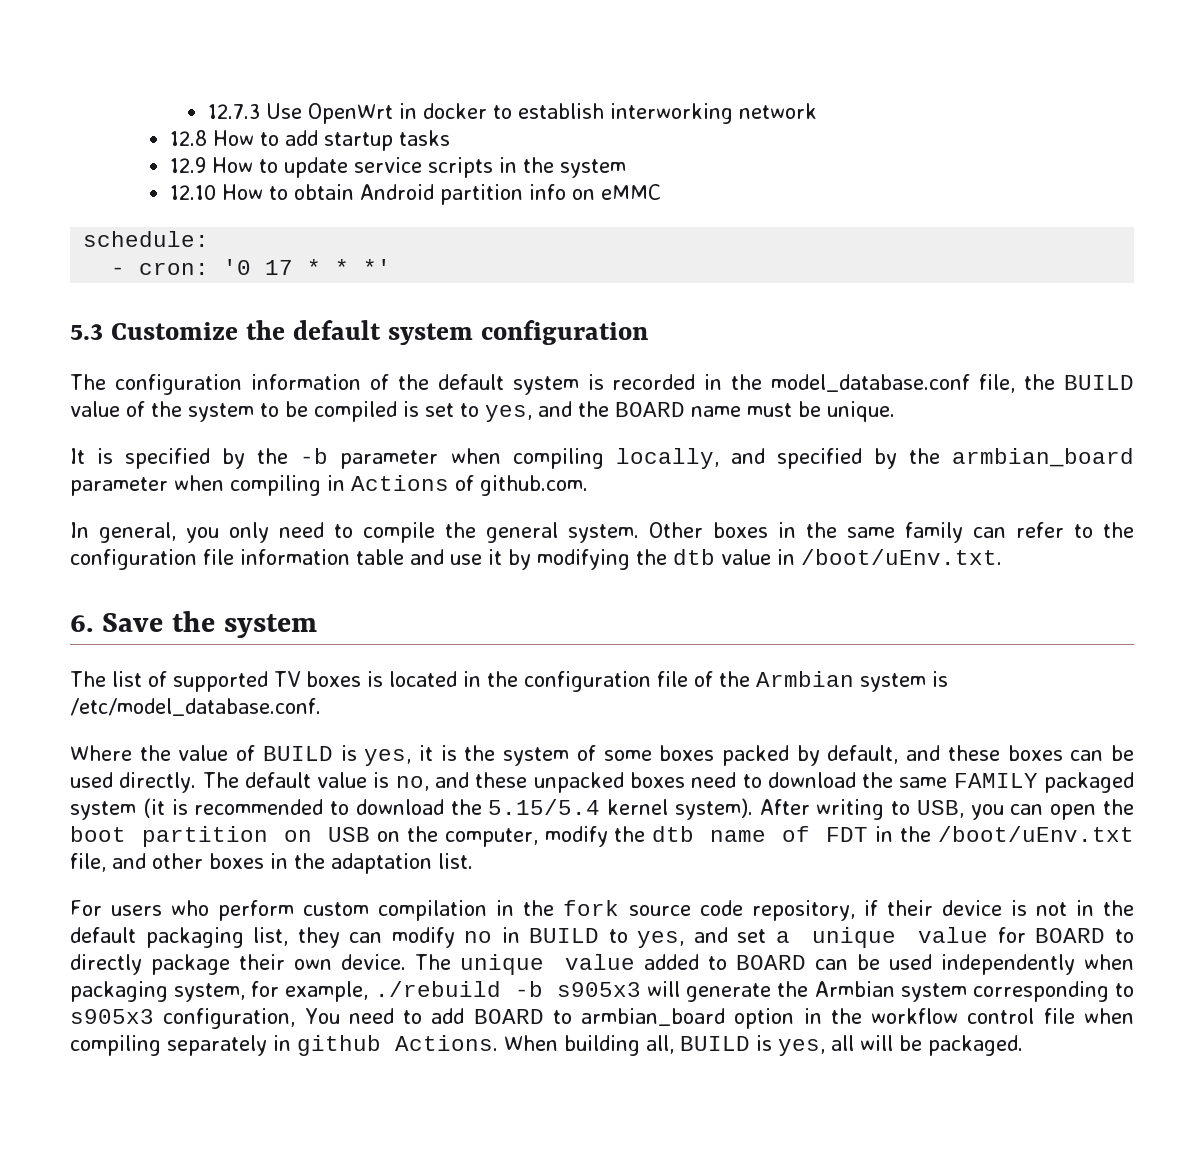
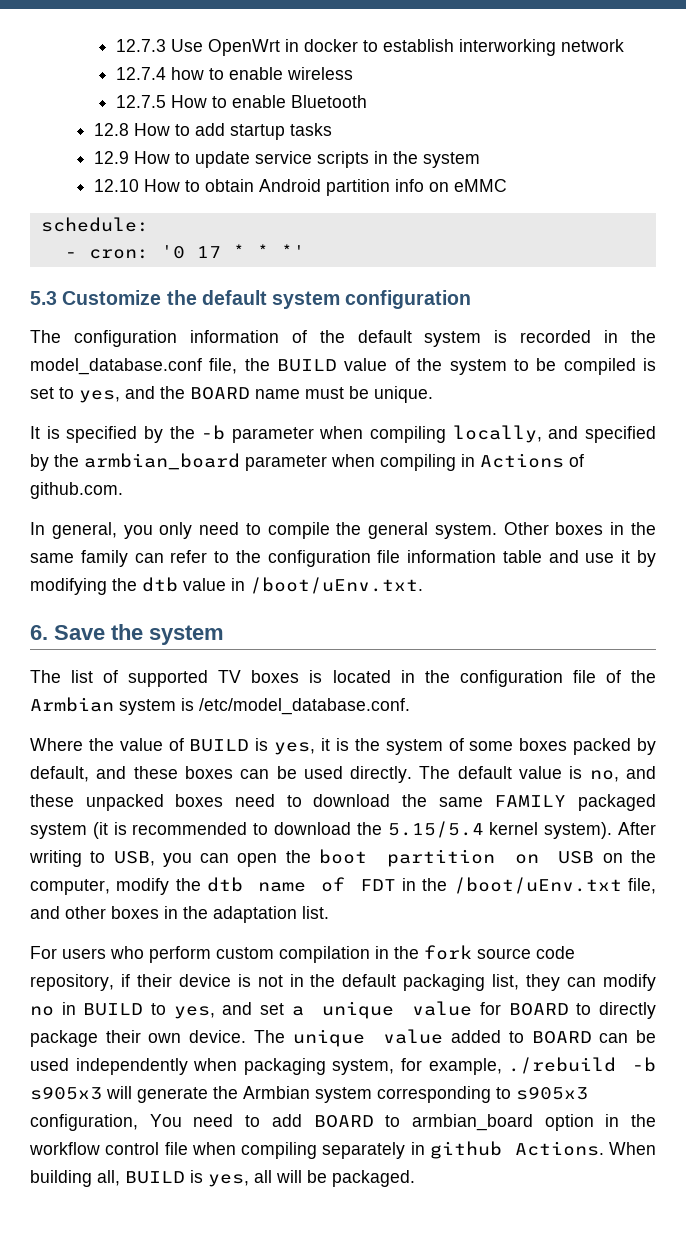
+ 12.7.4 how to enable wireless
+ 12.7.5 How to enable Bluetooth

